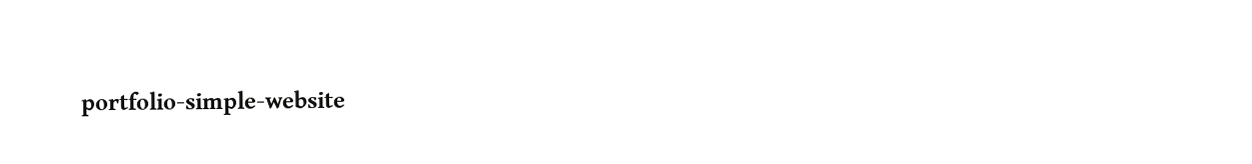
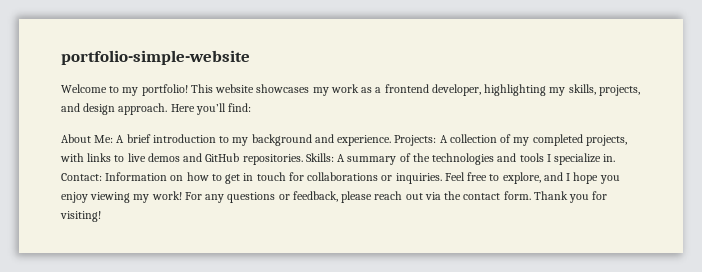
+ Welcome to my portfolio! This website showcases my work as a frontend developer, highlighting my skills, projects, and design approach. Here you’ll find:
+ About Me: A brief introduction to my background and experience. Projects: A collection of my completed projects, with links to live demos and GitHub repositories. Skills: A summary of the technologies and tools I specialize in. Contact: Information on how to get in touch for collaborations or inquiries. Feel free to explore, and I hope you enjoy viewing my work! For any questions or feedback, please reach out via the contact form. Thank you for visiting!

